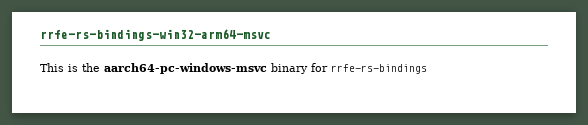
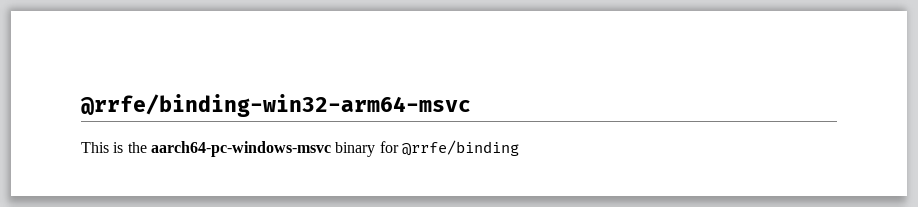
- rrfe-rs-bindings-win32-arm64-msvc
+ @rrfe/binding-win32-arm64-msvc
- This is the aarch64-pc-windows-msvc binary for rrfe-rs-bindings
+ This is the aarch64-pc-windows-msvc binary for @rrfe/binding

